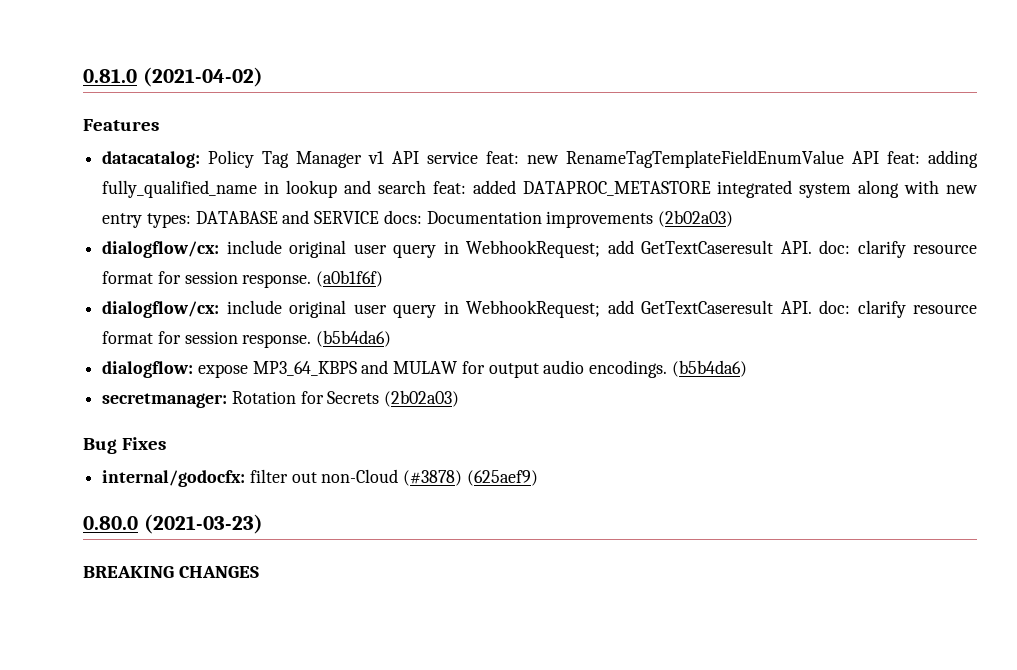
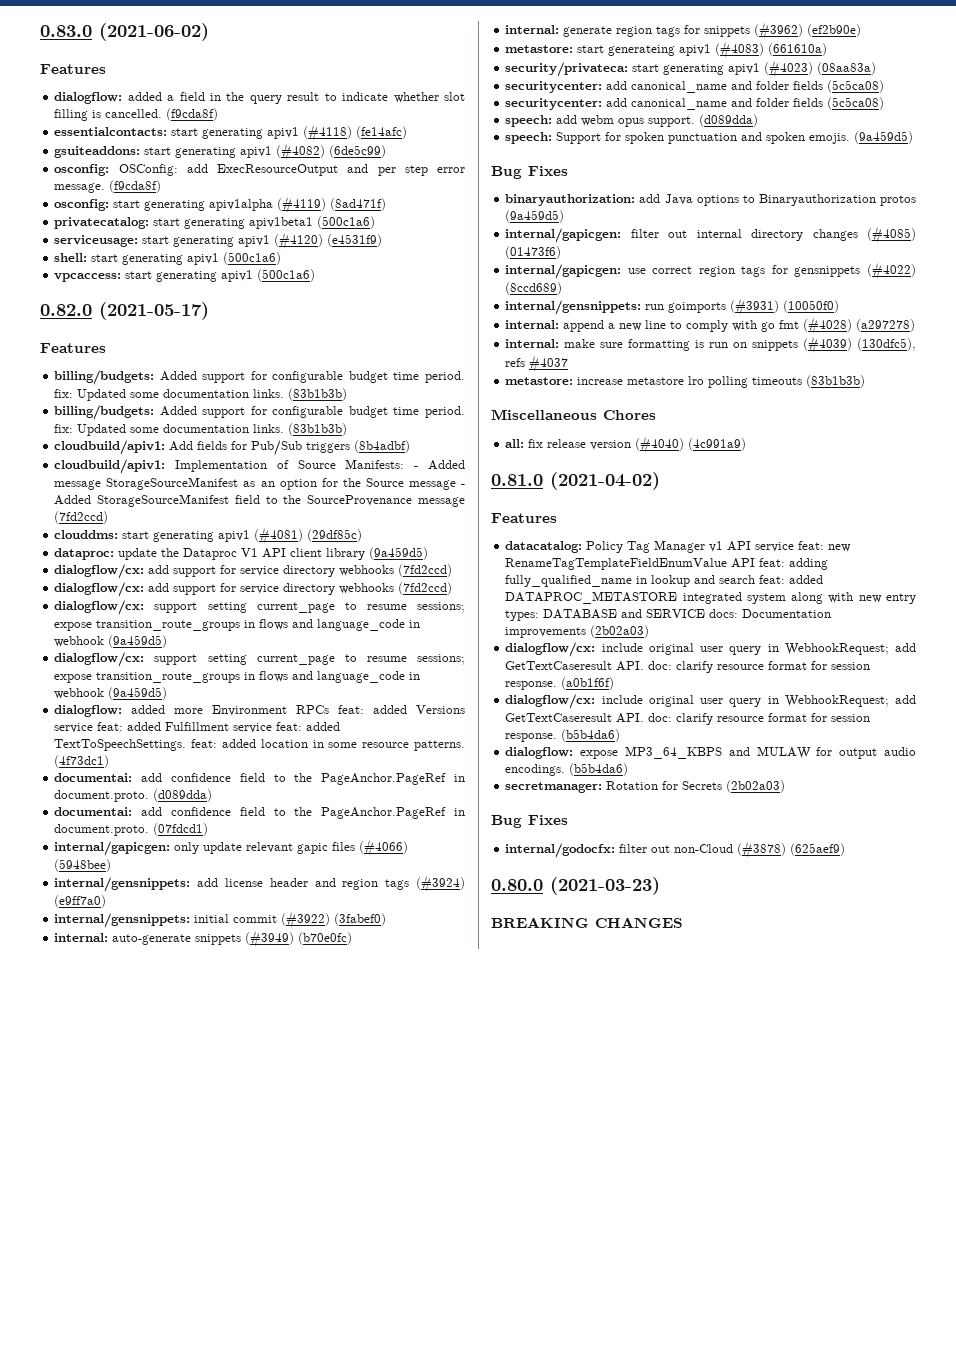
+ 0.83.0 (2021-06-02)
+ Features
+ dialogflow: added a field in the query result to indicate whether slot filling is cancelled. (f9cda8f)
+ essentialcontacts: start generating apiv1 (#4118) (fe14afc)
+ gsuiteaddons: start generating apiv1 (#4082) (6de5c99)
+ osconfig: OSConfig: add ExecResourceOutput and per step error message. (f9cda8f)
+ osconfig: start generating apiv1alpha (#4119) (8ad471f)
+ privatecatalog: start generating apiv1beta1 (500c1a6)
+ serviceusage: start generating apiv1 (#4120) (e4531f9)
+ shell: start generating apiv1 (500c1a6)
+ vpcaccess: start generating apiv1 (500c1a6)
+ 0.82.0 (2021-05-17)
+ Features
+ billing/budgets: Added support for configurable budget time period. fix: Updated some documentation links. (83b1b3b)
+ billing/budgets: Added support for configurable budget time period. fix: Updated some documentation links. (83b1b3b)
+ cloudbuild/apiv1: Add fields for Pub/Sub triggers (8b4adbf)
+ cloudbuild/apiv1: Implementation of Source Manifests: - Added message StorageSourceManifest as an option for the Source message - Added StorageSourceManifest field to the SourceProvenance message (7fd2ccd)
+ clouddms: start generating apiv1 (#4081) (29df85c)
+ dataproc: update the Dataproc V1 API client library (9a459d5)
+ dialogflow/cx: add support for service directory webhooks (7fd2ccd)
+ dialogflow/cx: add support for service directory webhooks (7fd2ccd)
+ dialogflow/cx: support setting current_page to resume sessions; expose transition_route_groups in flows and language_code in webhook (9a459d5)
+ dialogflow/cx: support setting current_page to resume sessions; expose transition_route_groups in flows and language_code in webhook (9a459d5)
+ dialogflow: added more Environment RPCs feat: added Versions service feat: added Fulfillment service feat: added TextToSpeechSettings. feat: added location in some resource patterns. (4f73dc1)
+ documentai: add confidence field to the PageAnchor.PageRef in document.proto. (d089dda)
+ documentai: add confidence field to the PageAnchor.PageRef in document.proto. (07fdcd1)
+ internal/gapicgen: only update relevant gapic files (#4066) (5948bee)
+ internal/gensnippets: add license header and region tags (#3924) (e9ff7a0)
+ internal/gensnippets: initial commit (#3922) (3fabef0)
+ internal: auto-generate snippets (#3949) (b70e0fc)
+ internal: generate region tags for snippets (#3962) (ef2b90e)
+ metastore: start generateing apiv1 (#4083) (661610a)
+ security/privateca: start generating apiv1 (#4023) (08aa83a)
+ securitycenter: add canonical_name and folder fields (5c5ca08)
+ securitycenter: add canonical_name and folder fields (5c5ca08)
+ speech: add webm opus support. (d089dda)
+ speech: Support for spoken punctuation and spoken emojis. (9a459d5)
+ Bug Fixes
+ binaryauthorization: add Java options to Binaryauthorization protos (9a459d5)
+ internal/gapicgen: filter out internal directory changes (#4085) (01473f6)
+ internal/gapicgen: use correct region tags for gensnippets (#4022) (8ccd689)
+ internal/gensnippets: run goimports (#3931) (10050f0)
+ internal: append a new line to comply with go fmt (#4028) (a297278)
+ internal: make sure formatting is run on snippets (#4039) (130dfc5), refs #4037
+ metastore: increase metastore lro polling timeouts (83b1b3b)
+ Miscellaneous Chores
+ all: fix release version (#4040) (4c991a9)

